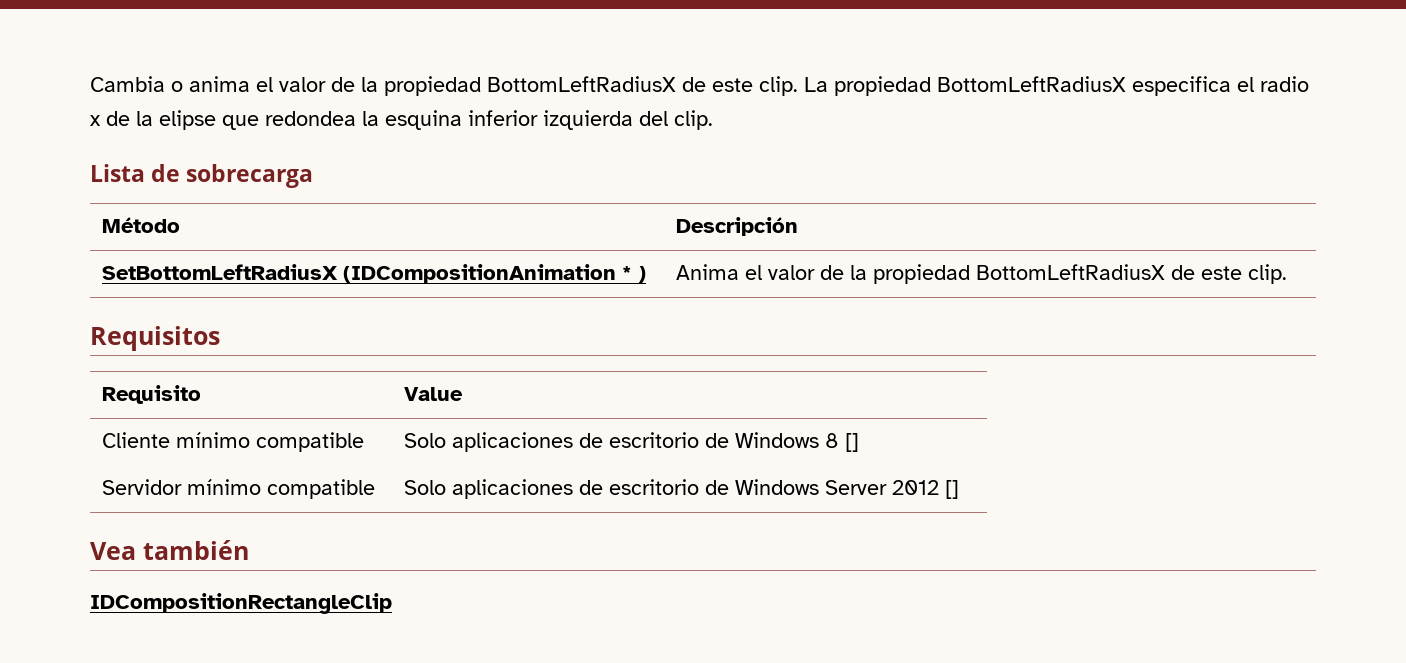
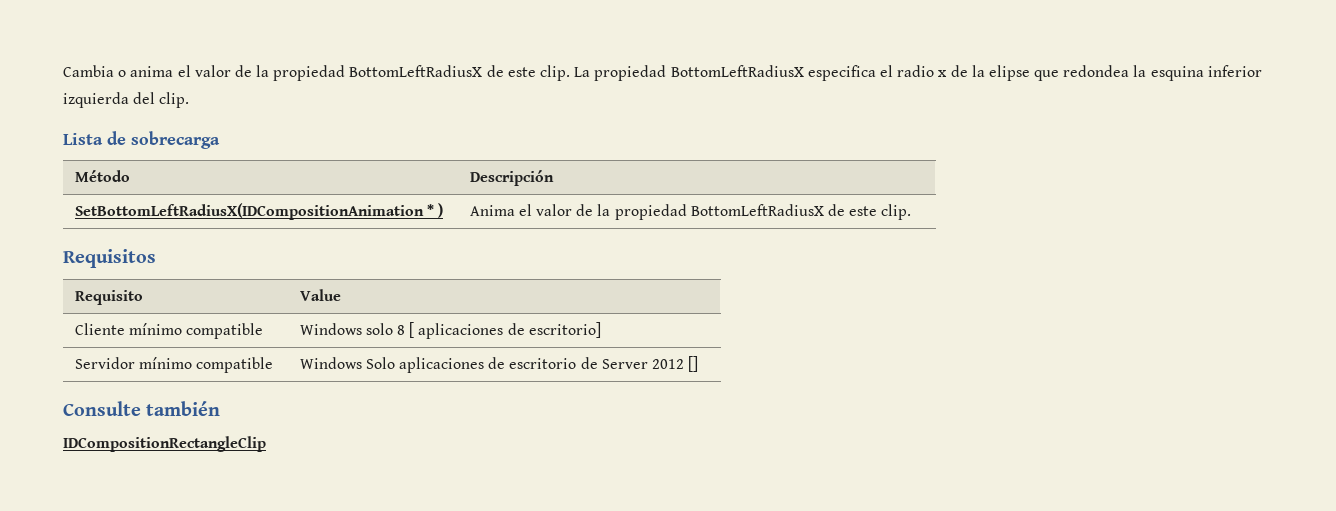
- SetBottomLeftRadiusX (IDCompositionAnimation * ) | Anima el valor de la propiedad BottomLeftRadiusX de este clip.
+ SetBottomLeftRadiusX(IDCompositionAnimation * ) | Anima el valor de la propiedad BottomLeftRadiusX de este clip.
- Cliente mínimo compatible | Solo aplicaciones de escritorio de Windows 8 []
- Servidor mínimo compatible | Solo aplicaciones de escritorio de Windows Server 2012 []
+ Cliente mínimo compatible | Windows solo 8 [ aplicaciones de escritorio]
+ Servidor mínimo compatible | Windows Solo aplicaciones de escritorio de Server 2012 []
- Vea también
+ Consulte también

